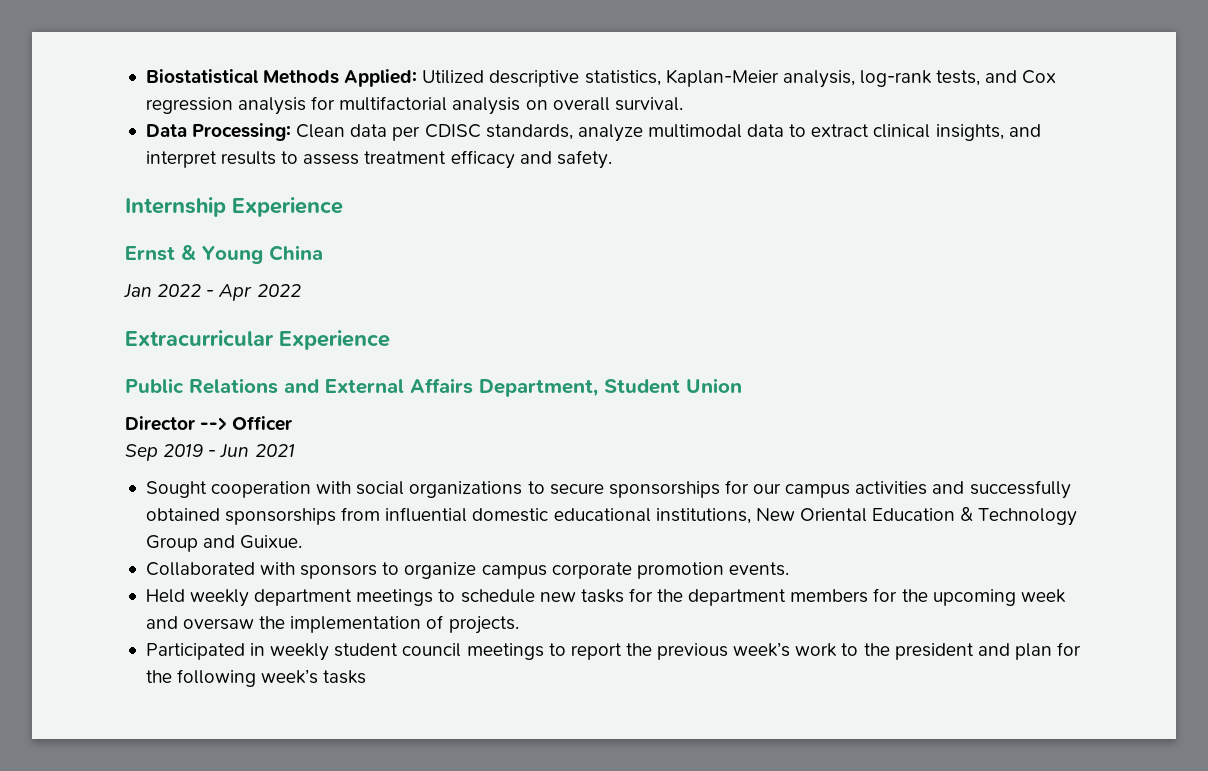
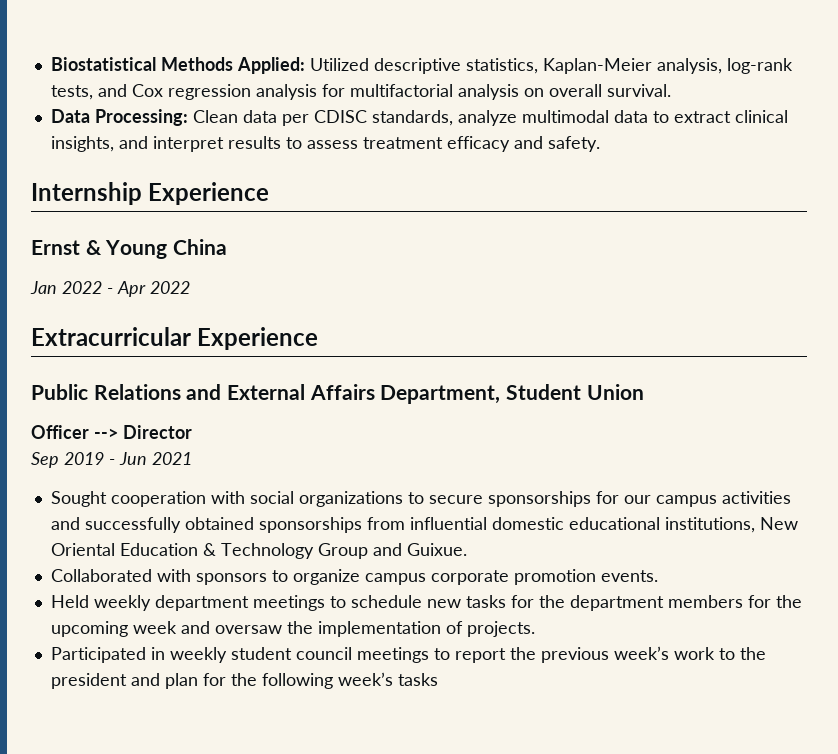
- Director --> Officer
+ Officer --> Director

